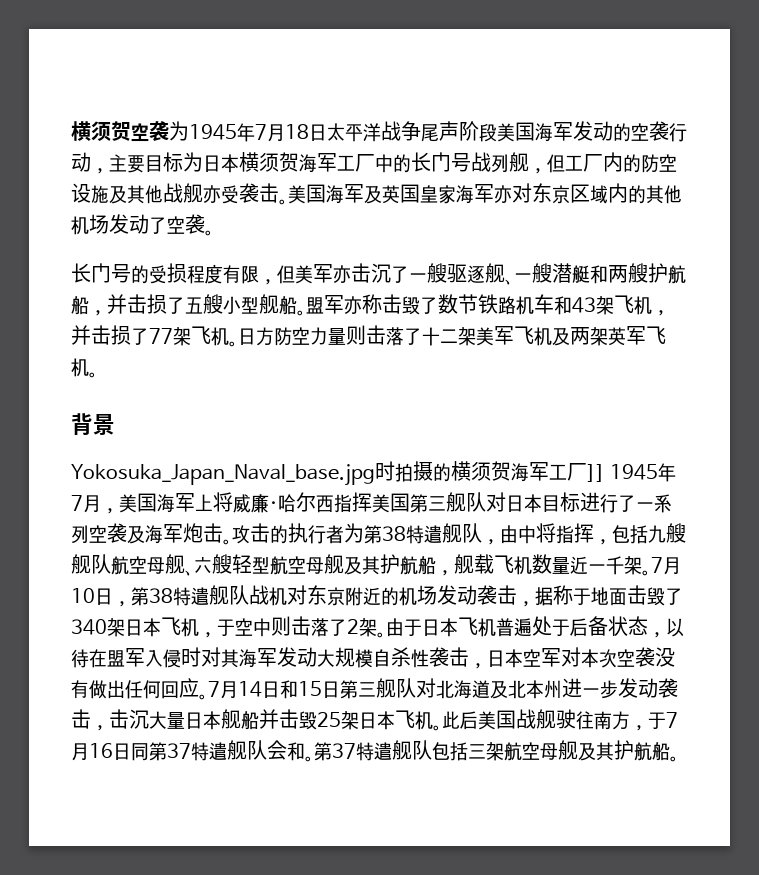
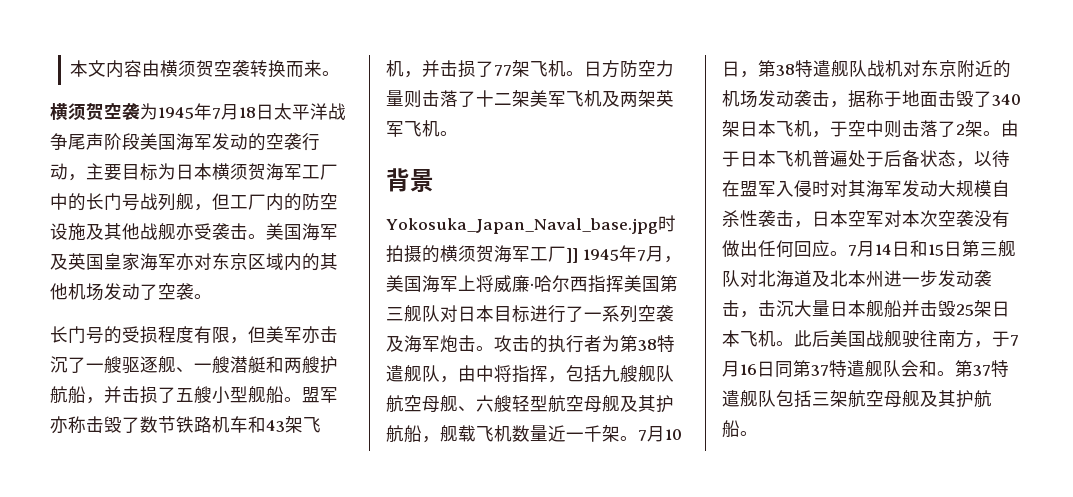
+ 本文内容由横须贺空袭转换而来。

